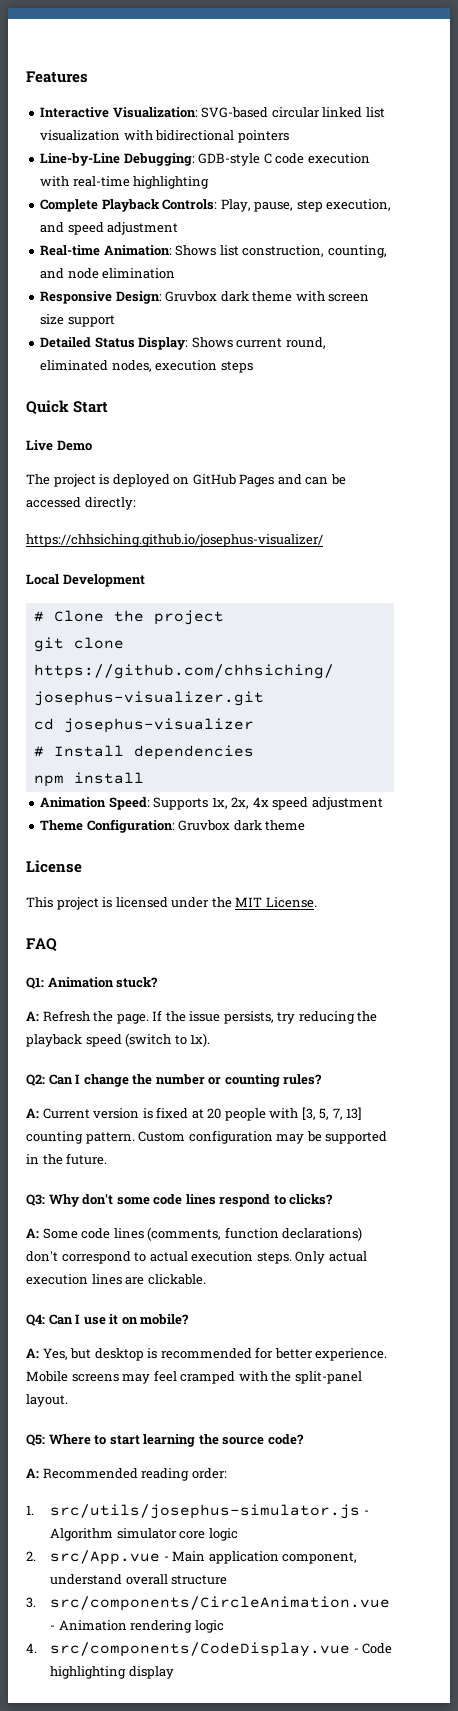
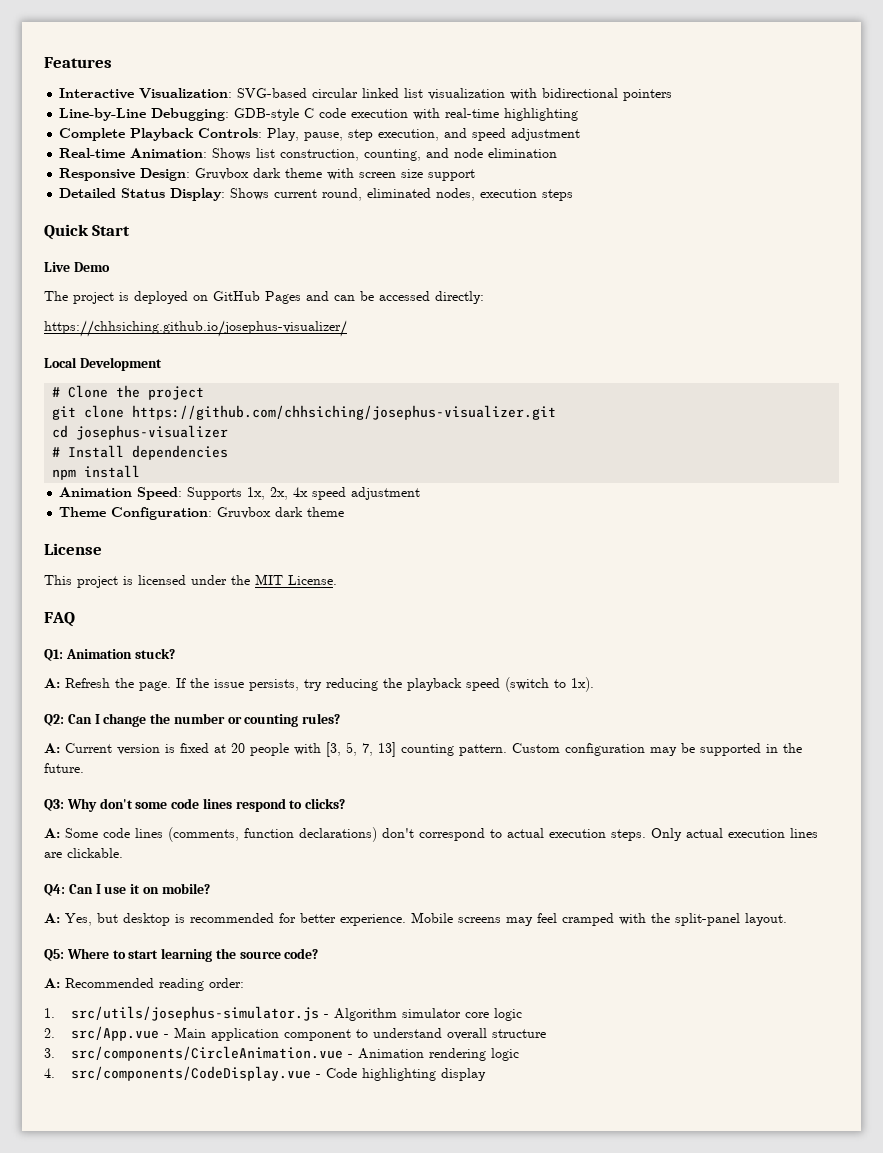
- 2. src/App.vue - Main application component, understand overall structure
+ 2. src/App.vue - Main application component to understand overall structure

